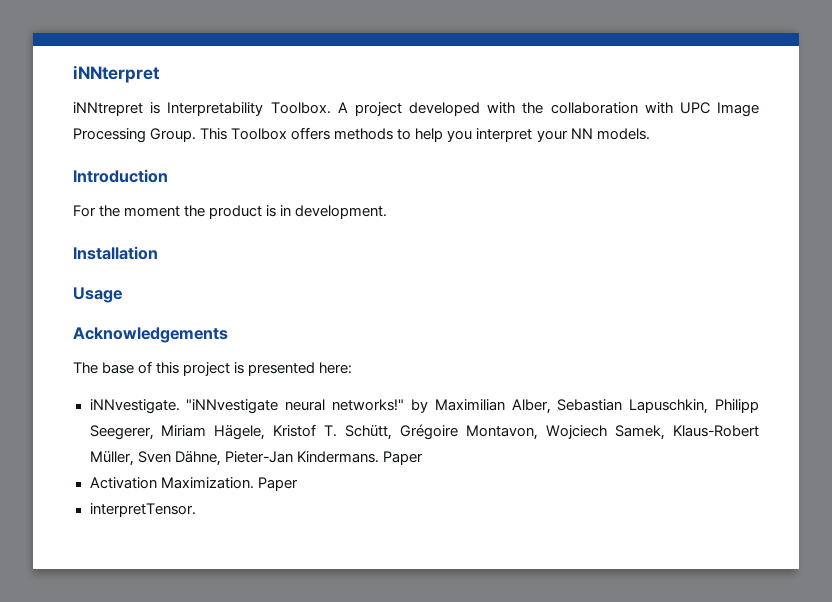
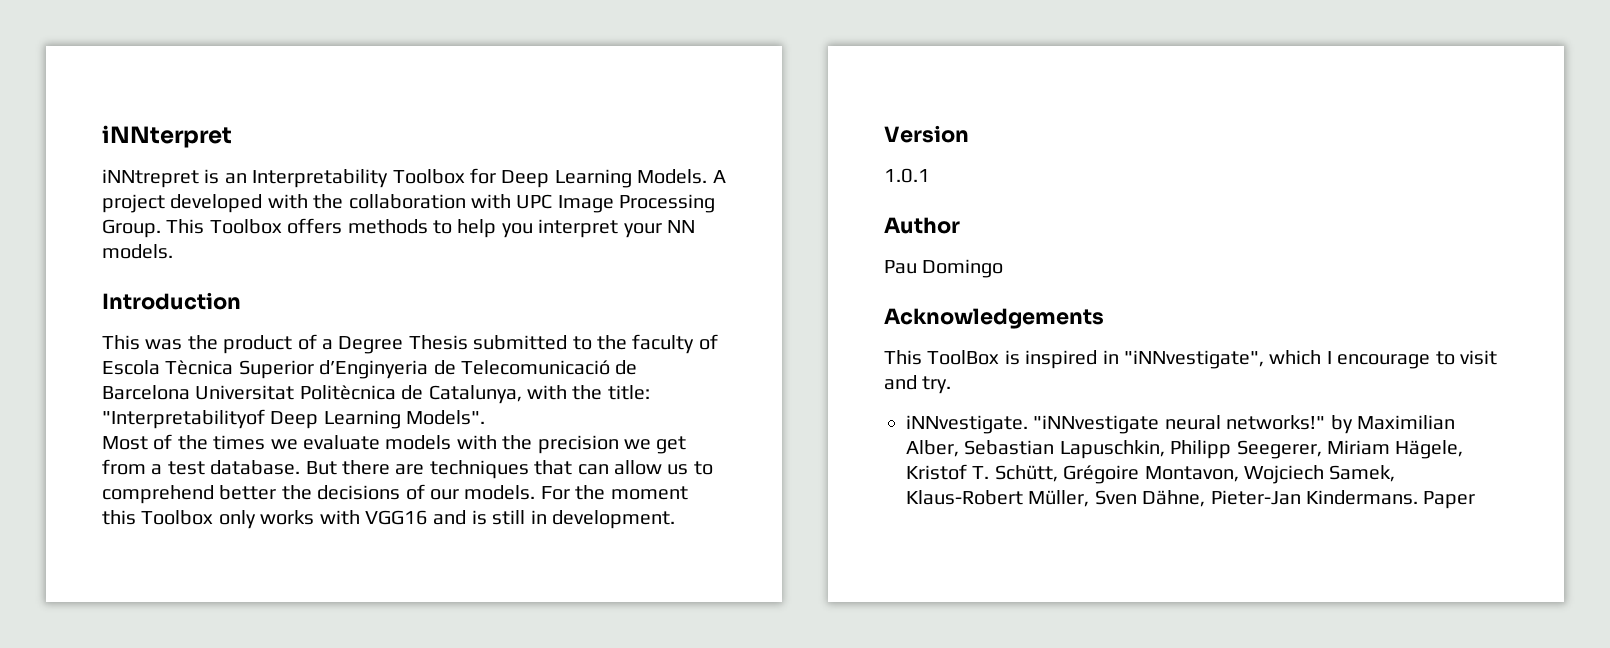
- iNNtrepret is Interpretability Toolbox.
+ iNNtrepret is an Interpretability Toolbox for Deep Learning Models.
- For the moment the product is in development.
- Installation
- Usage
+ This was the product of a Degree Thesis submitted to the faculty of Escola Tècnica Superior d’Enginyeria de Telecomunicació de Barcelona Universitat Politècnica de Catalunya, with the title: "Interpretabilityof Deep Learning Models".
+ Most of the times we evaluate models with the precision we get from a test database. But there are techniques that can allow us to comprehend better the decisions of our models. For the moment this Toolbox only works with VGG16 and is still in development.
+ Version
+ 1.0.1
+ Author
+ Pau Domingo
  Acknowledgements
- The base of this project is presented here:
+ This ToolBox is inspired in "iNNvestigate", which I encourage to visit and try.
- Activation Maximization. Paper
- interpretTensor.

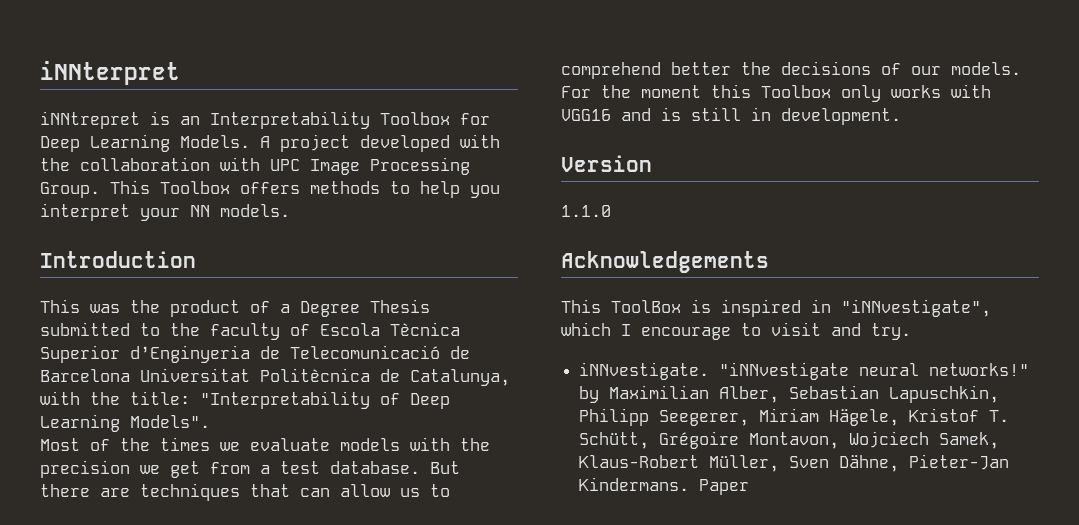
- This was the product of a Degree Thesis submitted to the faculty of Escola Tècnica Superior d’Enginyeria de Telecomunicació de Barcelona Universitat Politècnica de Catalunya, with the title: "Interpretabilityof Deep Learning Models".
+ This was the product of a Degree Thesis submitted to the faculty of Escola Tècnica Superior d’Enginyeria de Telecomunicació de Barcelona Universitat Politècnica de Catalunya, with the title: "Interpretability of Deep Learning Models".
- 1.0.1
- Author
- Pau Domingo
+ 1.1.0

